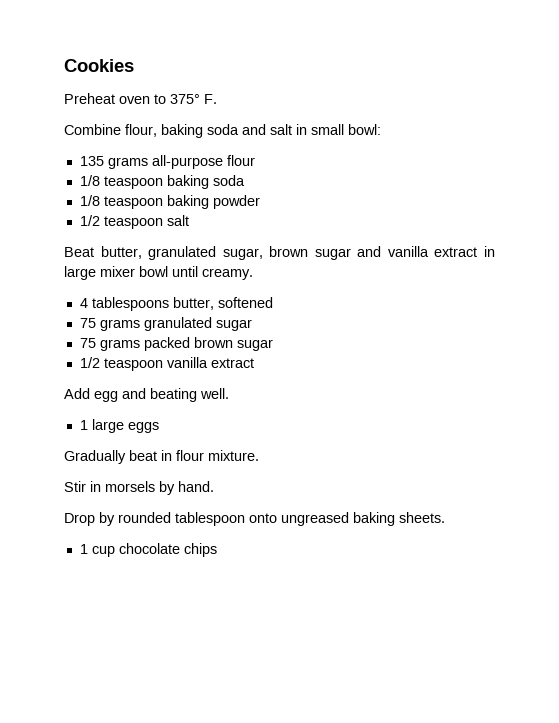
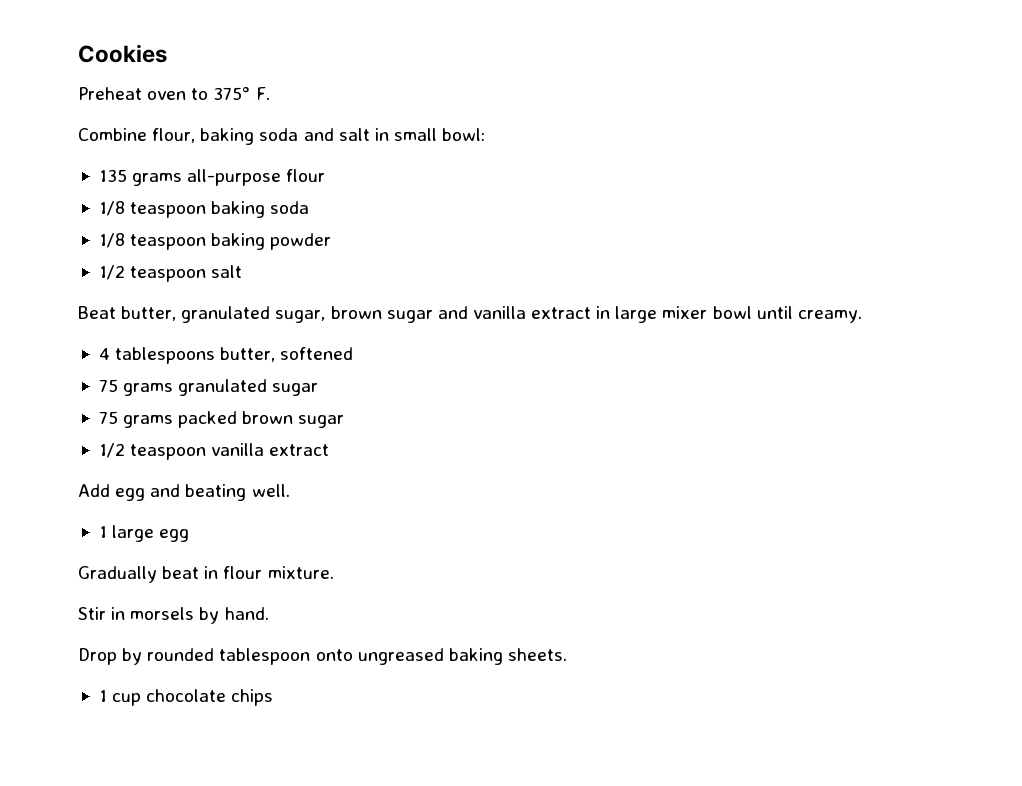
- 1 large eggs
+ 1 large egg

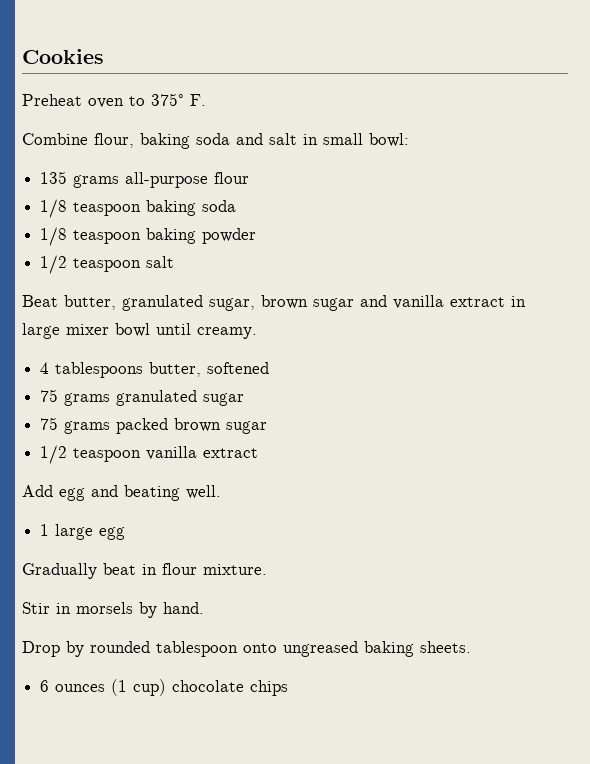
- 1 cup chocolate chips
+ 6 ounces (1 cup) chocolate chips

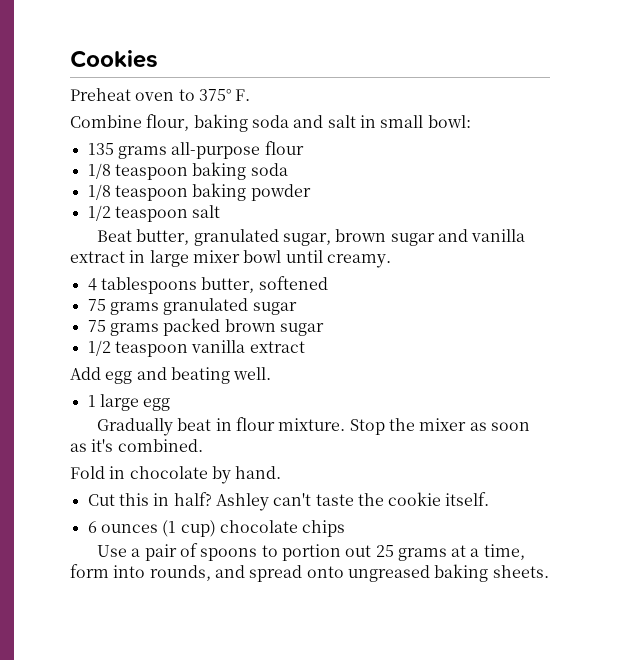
- Gradually beat in flour mixture.
- Stir in morsels by hand.
- Drop by rounded tablespoon onto ungreased baking sheets.
+ Gradually beat in flour mixture. Stop the mixer as soon as it's combined.
+ Fold in chocolate by hand.
+ Cut this in half? Ashley can't taste the cookie itself.
+ Use a pair of spoons to portion out 25 grams at a time, form into rounds, and spread onto ungreased baking sheets.

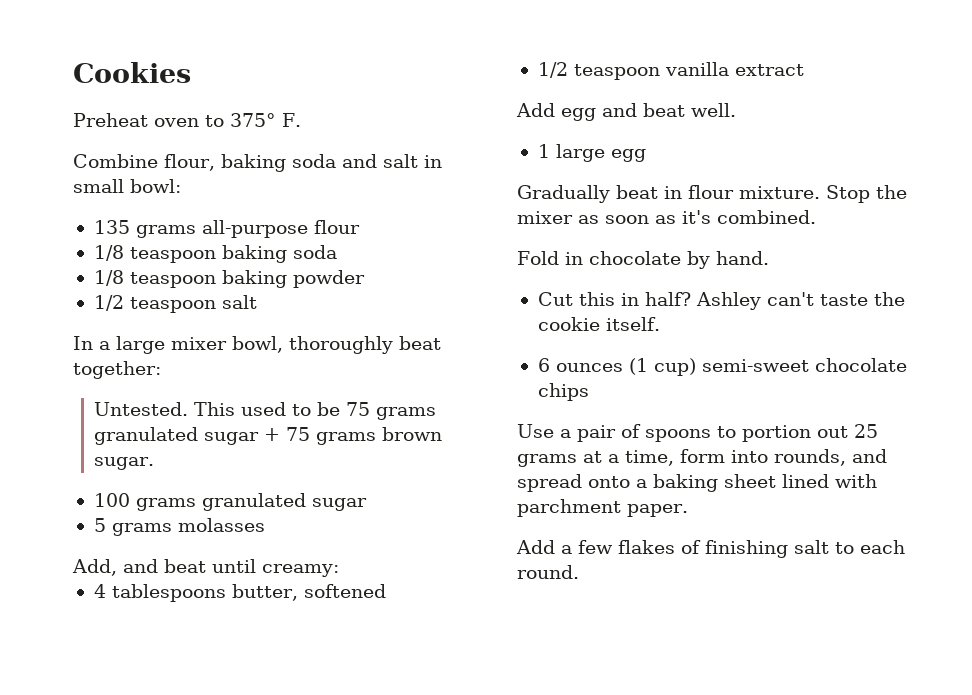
- Beat butter, granulated sugar, brown sugar and vanilla extract in large mixer bowl until creamy.
+ In a large mixer bowl, thoroughly beat together:
+ Untested. This used to be 75 grams granulated sugar + 75 grams brown sugar.
+ 100 grams granulated sugar
+ 5 grams molasses
+ Add, and beat until creamy:
  4 tablespoons butter, softened
- 75 grams granulated sugar
- 75 grams packed brown sugar
- Add egg and beating well.
+ Add egg and beat well.
- 6 ounces (1 cup) chocolate chips
+ 6 ounces (1 cup) semi-sweet chocolate chips
- Use a pair of spoons to portion out 25 grams at a time, form into rounds, and spread onto ungreased baking sheets.
+ Use a pair of spoons to portion out 25 grams at a time, form into rounds, and spread onto a baking sheet lined with parchment paper.
+ Add a few flakes of finishing salt to each round.

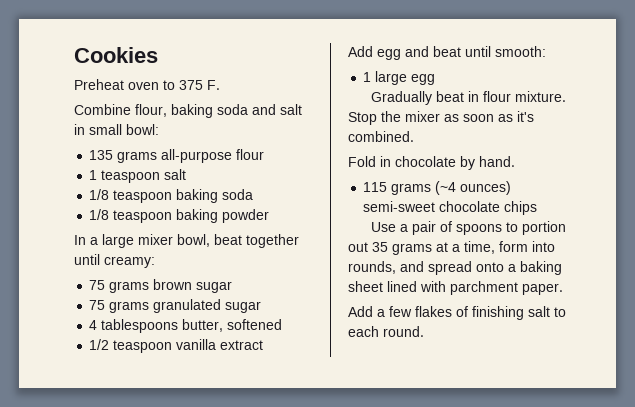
- Preheat oven to 375° F.
+ Preheat oven to 375 F.
+ 1 teaspoon salt
- 1/2 teaspoon salt
- In a large mixer bowl, thoroughly beat together:
- Untested. This used to be 75 grams granulated sugar + 75 grams brown sugar.
- 100 grams granulated sugar
- 5 grams molasses
- Add, and beat until creamy:
+ In a large mixer bowl, beat together until creamy:
+ 75 grams brown sugar
+ 75 grams granulated sugar
- Add egg and beat well.
+ Add egg and beat until smooth:
- Cut this in half? Ashley can't taste the cookie itself.
- 6 ounces (1 cup) semi-sweet chocolate chips
+ 115 grams (~4 ounces) semi-sweet chocolate chips
- Use a pair of spoons to portion out 25 grams at a time, form into rounds, and spread onto a baking sheet lined with parchment paper.
+ Use a pair of spoons to portion out 35 grams at a time, form into rounds, and spread onto a baking sheet lined with parchment paper.

